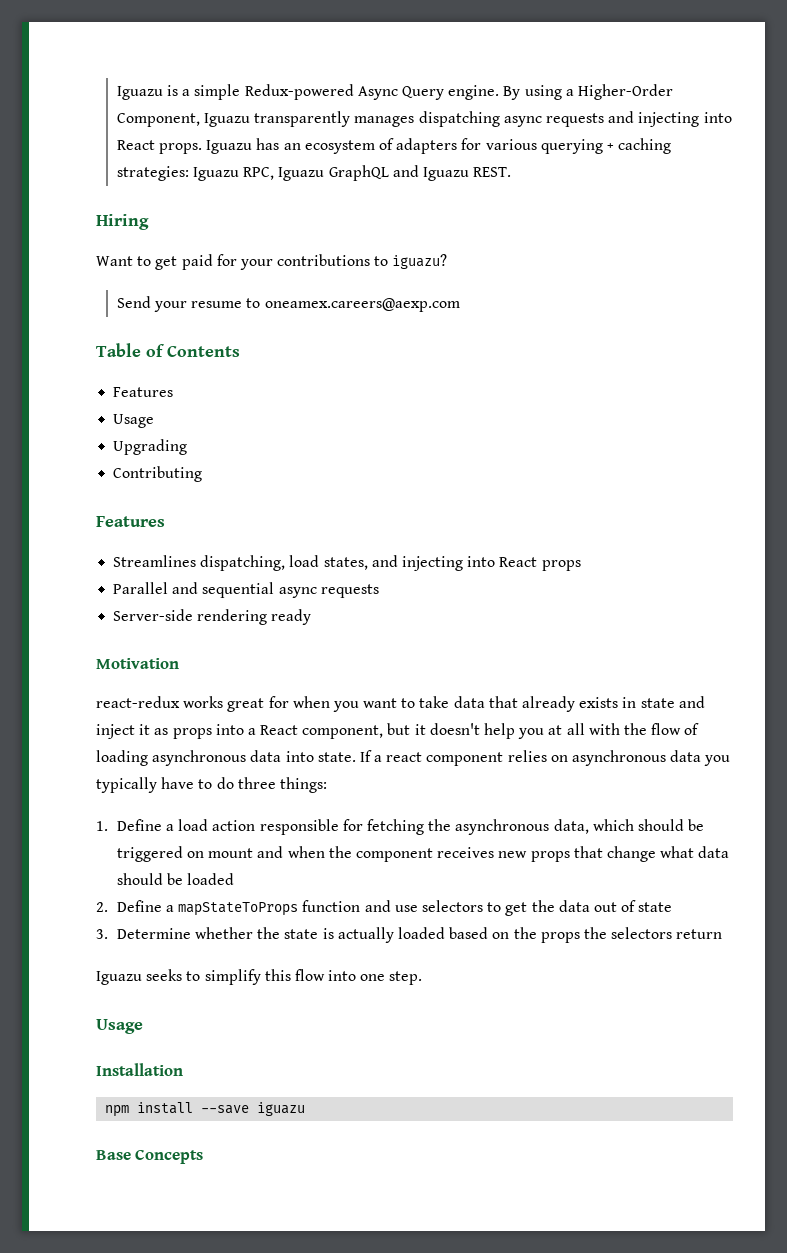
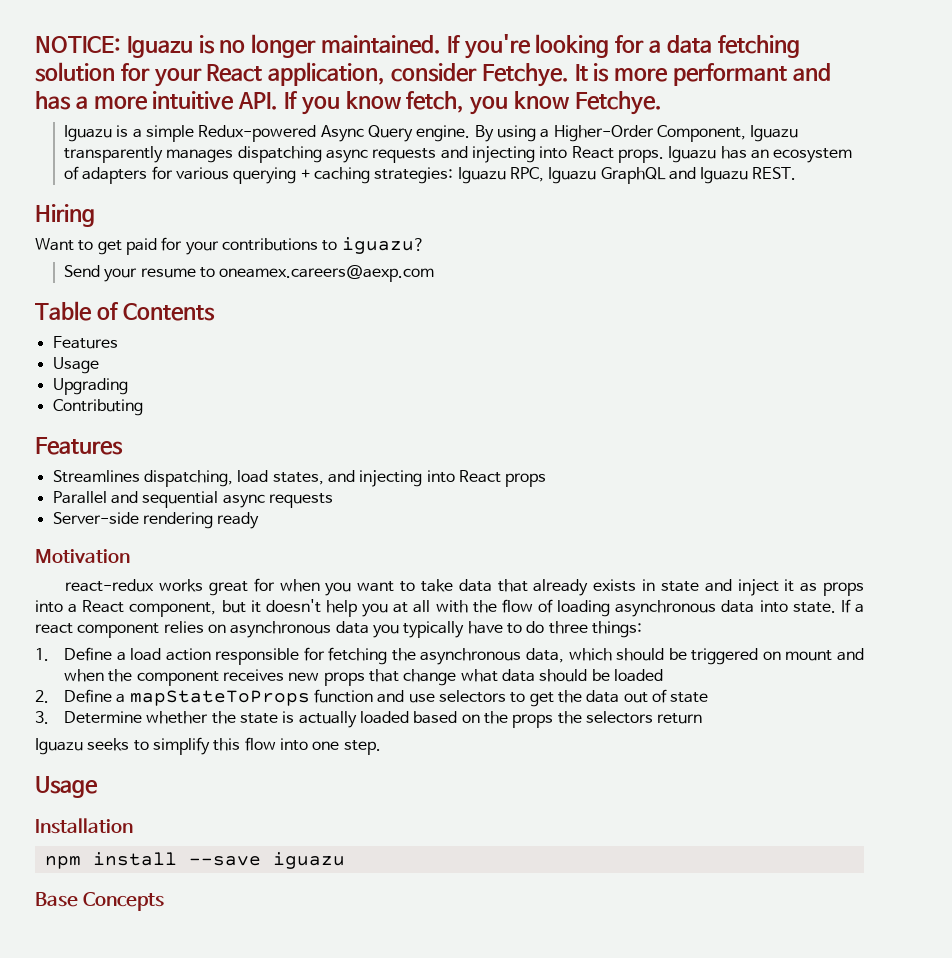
+ NOTICE: Iguazu is no longer maintained. If you're looking for a data fetching solution for your React application, consider Fetchye. It is more performant and has a more intuitive API. If you know fetch, you know Fetchye.

